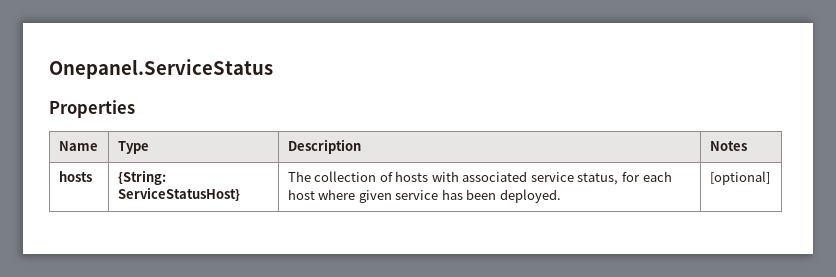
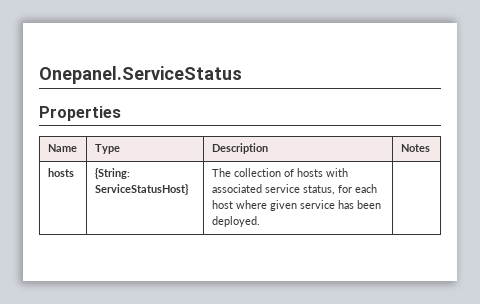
- hosts | {String: ServiceStatusHost} | The collection of hosts with associated service status, for each host where given service has been deployed. | [optional]
+ hosts | {String: ServiceStatusHost} | The collection of hosts with associated service status, for each host where given service has been deployed. |

